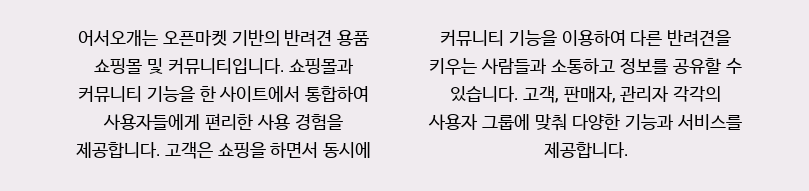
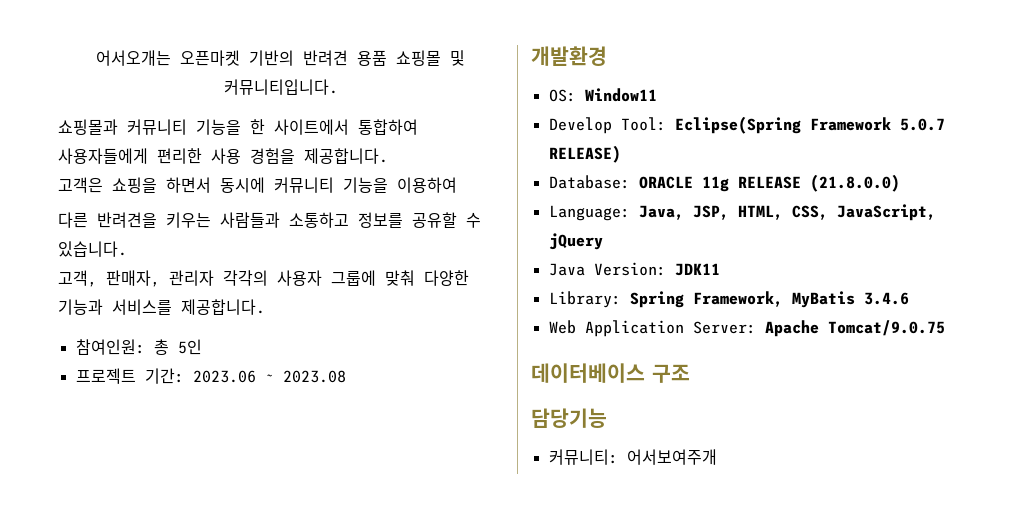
- 어서오개는 오픈마켓 기반의 반려견 용품 쇼핑몰 및 커뮤니티입니다. 쇼핑몰과 커뮤니티 기능을 한 사이트에서 통합하여 사용자들에게 편리한 사용 경험을 제공합니다. 고객은 쇼핑을 하면서 동시에 커뮤니티 기능을 이용하여 다른 반려견을 키우는 사람들과 소통하고 정보를 공유할 수 있습니다. 고객, 판매자, 관리자 각각의 사용자 그룹에 맞춰 다양한 기능과 서비스를 제공합니다.
+ 어서오개는 오픈마켓 기반의 반려견 용품 쇼핑몰 및 커뮤니티입니다.
+ 쇼핑몰과 커뮤니티 기능을 한 사이트에서 통합하여 사용자들에게 편리한 사용 경험을 제공합니다.
+ 고객은 쇼핑을 하면서 동시에 커뮤니티 기능을 이용하여
+ 다른 반려견을 키우는 사람들과 소통하고 정보를 공유할 수 있습니다.
+ 고객, 판매자, 관리자 각각의 사용자 그룹에 맞춰 다양한 기능과 서비스를 제공합니다.
+ 참여인원: 총 5인
+ 프로젝트 기간: 2023.06 ~ 2023.08
+ 개발환경
+ OS: Window11
+ Develop Tool: Eclipse(Spring Framework 5.0.7 RELEASE)
+ Database: ORACLE 11g RELEASE (21.8.0.0)
+ Language: Java, JSP, HTML, CSS, JavaScript, jQuery
+ Java Version: JDK11
+ Library: Spring Framework, MyBatis 3.4.6
+ Web Application Server: Apache Tomcat/9.0.75
+ 데이터베이스 구조
+ 담당기능
+ 커뮤니티: 어서보여주개

